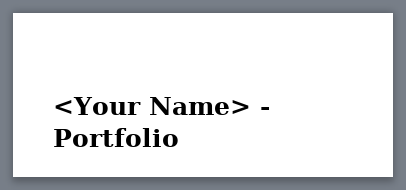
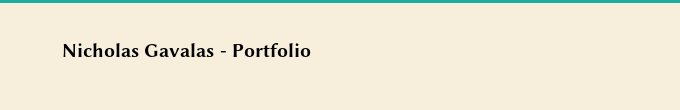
- <Your Name> - Portfolio
+ Nicholas Gavalas - Portfolio

